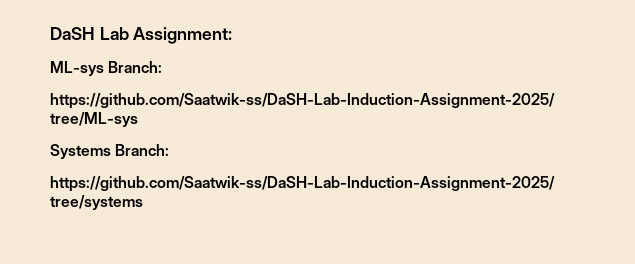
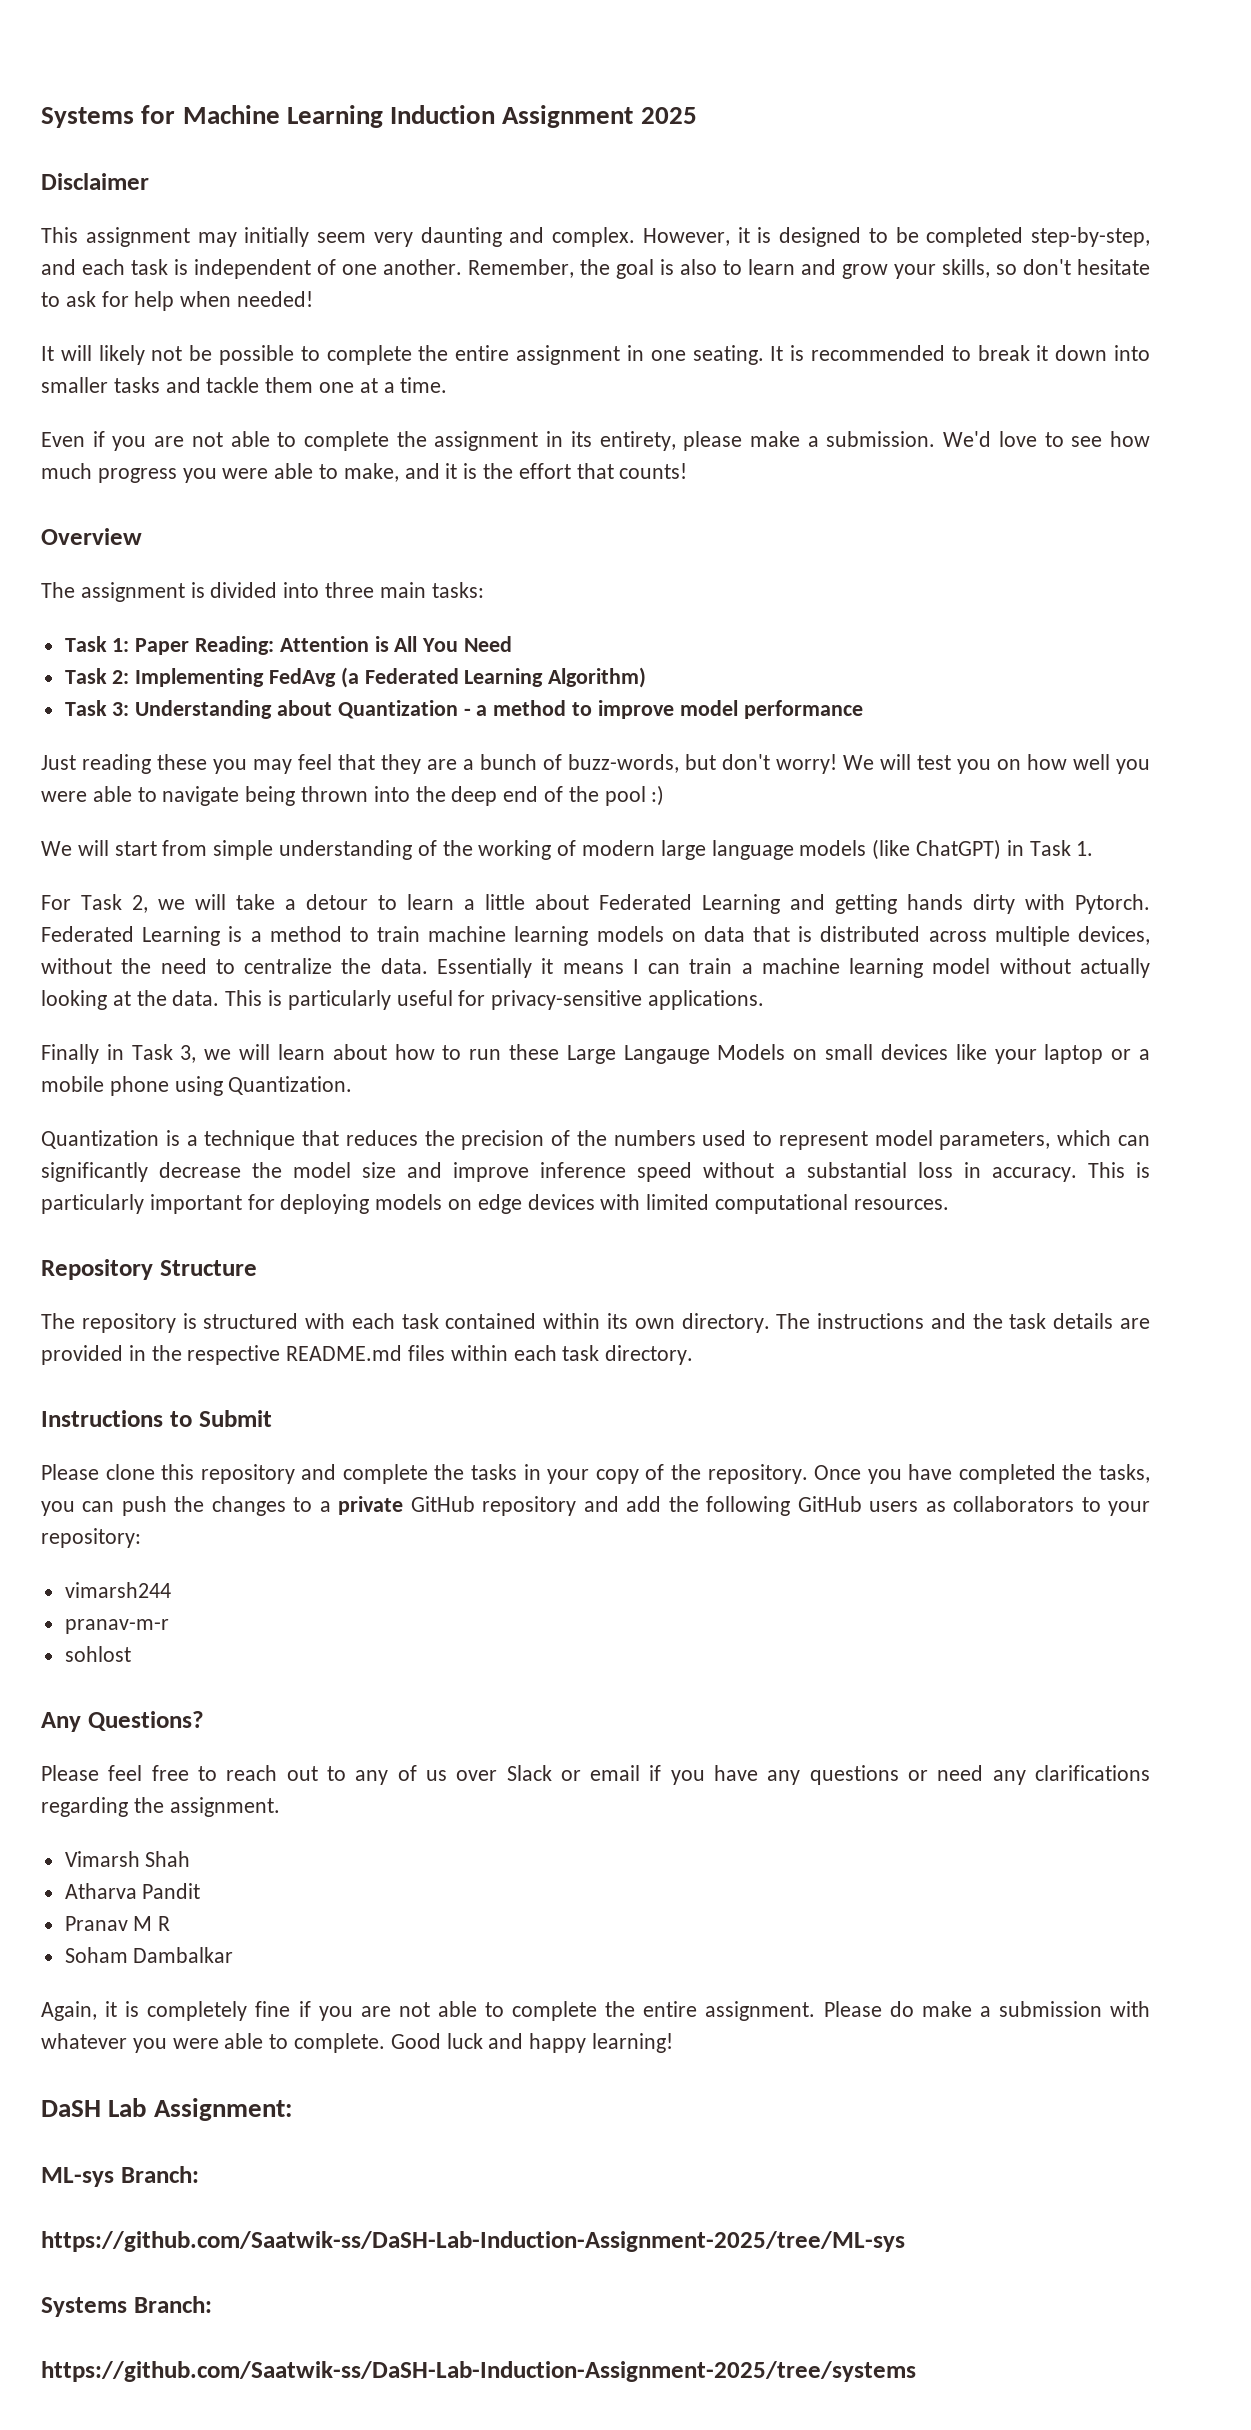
+ Systems for Machine Learning Induction Assignment 2025
+ Disclaimer
+ This assignment may initially seem very daunting and complex. However, it is designed to be completed step-by-step, and each task is independent of one another. Remember, the goal is also to learn and grow your skills, so don't hesitate to ask for help when needed!
+ It will likely not be possible to complete the entire assignment in one seating. It is recommended to break it down into smaller tasks and tackle them one at a time.
+ Even if you are not able to complete the assignment in its entirety, please make a submission. We'd love to see how much progress you were able to make, and it is the effort that counts!
+ Overview
+ The assignment is divided into three main tasks:
+ Task 1: Paper Reading: Attention is All You Need
+ Task 2: Implementing FedAvg (a Federated Learning Algorithm)
+ Task 3: Understanding about Quantization - a method to improve model performance
+ Just reading these you may feel that they are a bunch of buzz-words, but don't worry! We will test you on how well you were able to navigate being thrown into the deep end of the pool :)
+ We will start from simple understanding of the working of modern large language models (like ChatGPT) in Task 1.
+ For Task 2, we will take a detour to learn a little about Federated Learning and getting hands dirty with Pytorch. Federated Learning is a method to train machine learning models on data that is distributed across multiple devices, without the need to centralize the data. Essentially it means I can train a machine learning model without actually looking at the data. This is particularly useful for privacy-sensitive applications.
+ Finally in Task 3, we will learn about how to run these Large Langauge Models on small devices like your laptop or a mobile phone using Quantization.
+ Quantization is a technique that reduces the precision of the numbers used to represent model parameters, which can significantly decrease the model size and improve inference speed without a substantial loss in accuracy. This is particularly important for deploying models on edge devices with limited computational resources.
+ Repository Structure
+ The repository is structured with each task contained within its own directory. The instructions and the task details are provided in the respective README.md files within each task directory.
+ Instructions to Submit
+ Please clone this repository and complete the tasks in your copy of the repository. Once you have completed the tasks, you can push the changes to a private GitHub repository and add the following GitHub users as collaborators to your repository:
+ vimarsh244
+ pranav-m-r
+ sohlost
+ Any Questions?
+ Please feel free to reach out to any of us over Slack or email if you have any questions or need any clarifications regarding the assignment.
+ Vimarsh Shah
+ Atharva Pandit
+ Pranav M R
+ Soham Dambalkar
+ Again, it is completely fine if you are not able to complete the entire assignment. Please do make a submission with whatever you were able to complete. Good luck and happy learning!

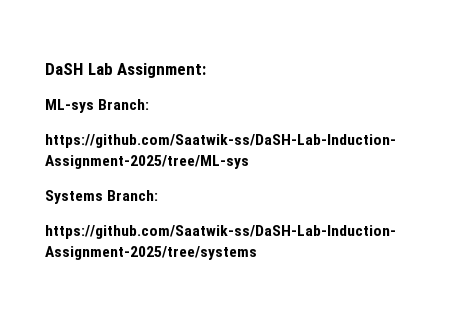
- Systems for Machine Learning Induction Assignment 2025
- Disclaimer
- This assignment may initially seem very daunting and complex. However, it is designed to be completed step-by-step, and each task is independent of one another. Remember, the goal is also to learn and grow your skills, so don't hesitate to ask for help when needed!
- It will likely not be possible to complete the entire assignment in one seating. It is recommended to break it down into smaller tasks and tackle them one at a time.
- Even if you are not able to complete the assignment in its entirety, please make a submission. We'd love to see how much progress you were able to make, and it is the effort that counts!
- Overview
- The assignment is divided into three main tasks:
- Task 1: Paper Reading: Attention is All You Need
- Task 2: Implementing FedAvg (a Federated Learning Algorithm)
- Task 3: Understanding about Quantization - a method to improve model performance
- Just reading these you may feel that they are a bunch of buzz-words, but don't worry! We will test you on how well you were able to navigate being thrown into the deep end of the pool :)
- We will start from simple understanding of the working of modern large language models (like ChatGPT) in Task 1.
- For Task 2, we will take a detour to learn a little about Federated Learning and getting hands dirty with Pytorch. Federated Learning is a method to train machine learning models on data that is distributed across multiple devices, without the need to centralize the data. Essentially it means I can train a machine learning model without actually looking at the data. This is particularly useful for privacy-sensitive applications.
- Finally in Task 3, we will learn about how to run these Large Langauge Models on small devices like your laptop or a mobile phone using Quantization.
- Quantization is a technique that reduces the precision of the numbers used to represent model parameters, which can significantly decrease the model size and improve inference speed without a substantial loss in accuracy. This is particularly important for deploying models on edge devices with limited computational resources.
- Repository Structure
- The repository is structured with each task contained within its own directory. The instructions and the task details are provided in the respective README.md files within each task directory.
- Instructions to Submit
- Please clone this repository and complete the tasks in your copy of the repository. Once you have completed the tasks, you can push the changes to a private GitHub repository and add the following GitHub users as collaborators to your repository:
- vimarsh244
- pranav-m-r
- sohlost
- Any Questions?
- Please feel free to reach out to any of us over Slack or email if you have any questions or need any clarifications regarding the assignment.
- Vimarsh Shah
- Atharva Pandit
- Pranav M R
- Soham Dambalkar
- Again, it is completely fine if you are not able to complete the entire assignment. Please do make a submission with whatever you were able to complete. Good luck and happy learning!

